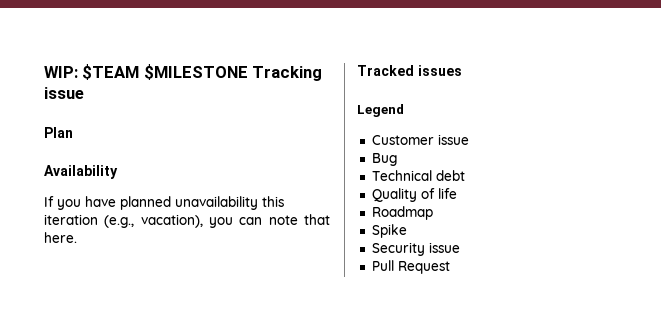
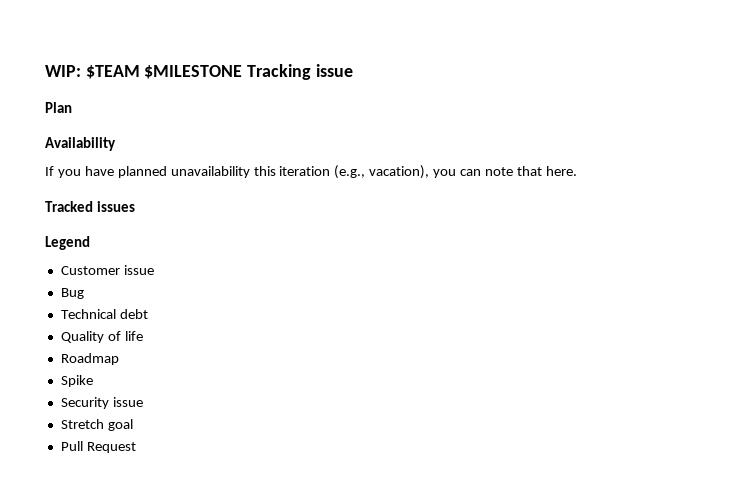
+ Stretch goal

